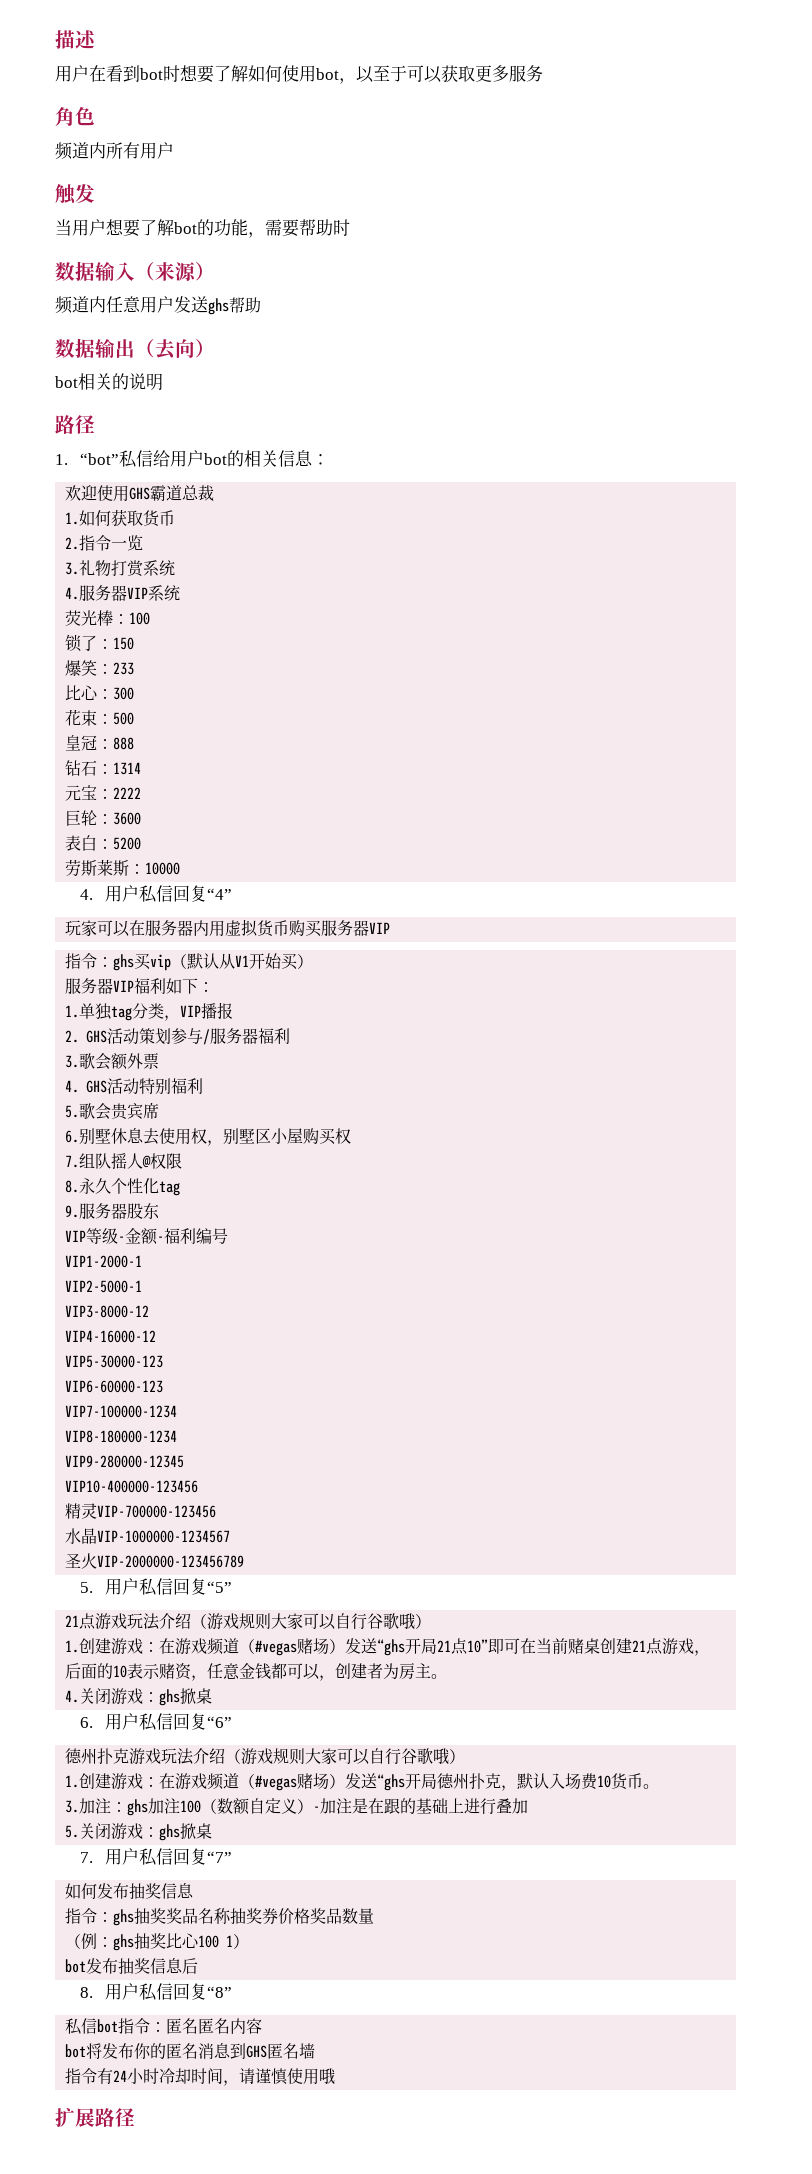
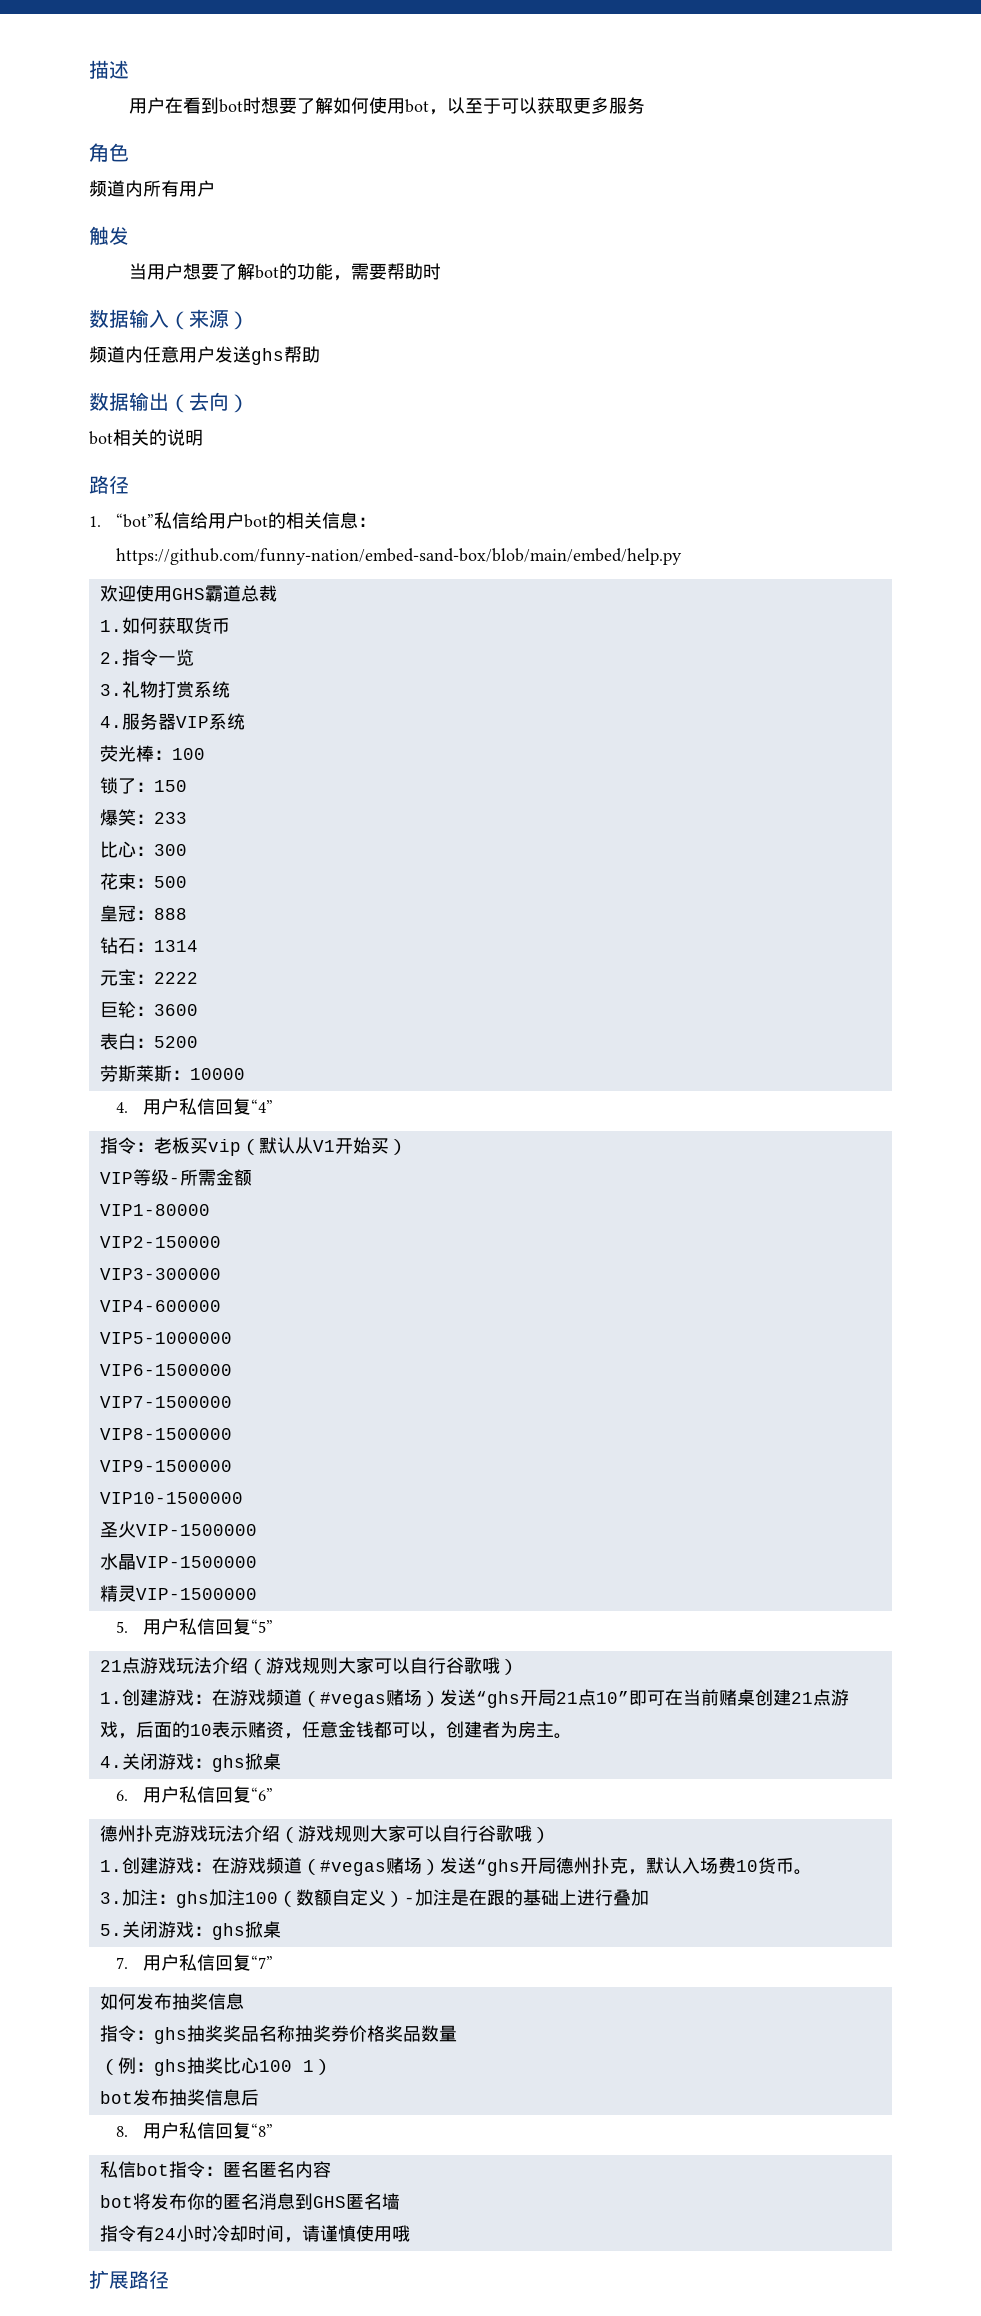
- 1. “bot”私信给用户bot的相关信息：
+ 1. “bot”私信给用户bot的相关信息：https://github.com/funny-nation/embed-sand-box/blob/main/embed/help.py
- 玩家可以在服务器内用虚拟货币购买服务器VIP
- 指令：ghs买vip（默认从V1开始买）
+ 指令：老板买vip（默认从V1开始买）
- 服务器VIP福利如下：
- 1.单独tag分类，VIP播报
- 2. GHS活动策划参与/服务器福利
- 3.歌会额外票
- 4. GHS活动特别福利
- 5.歌会贵宾席
- 6.别墅休息去使用权，别墅区小屋购买权
- 7.组队摇人@权限
- 8.永久个性化tag
- 9.服务器股东
- VIP等级-金额-福利编号
- VIP1-2000-1
- VIP2-5000-1
- VIP3-8000-12
- VIP4-16000-12
- VIP5-30000-123
- VIP6-60000-123
- VIP7-100000-1234
- VIP8-180000-1234
- VIP9-280000-12345
- VIP10-400000-123456
- 精灵VIP-700000-123456
- 水晶VIP-1000000-1234567
- 圣火VIP-2000000-123456789
+ VIP等级-所需金额
+ VIP1-80000
+ VIP2-150000
+ VIP3-300000
+ VIP4-600000
+ VIP5-1000000
+ VIP6-1500000
+ VIP7-1500000
+ VIP8-1500000
+ VIP9-1500000
+ VIP10-1500000
+ 圣火VIP-1500000
+ 水晶VIP-1500000
+ 精灵VIP-1500000

